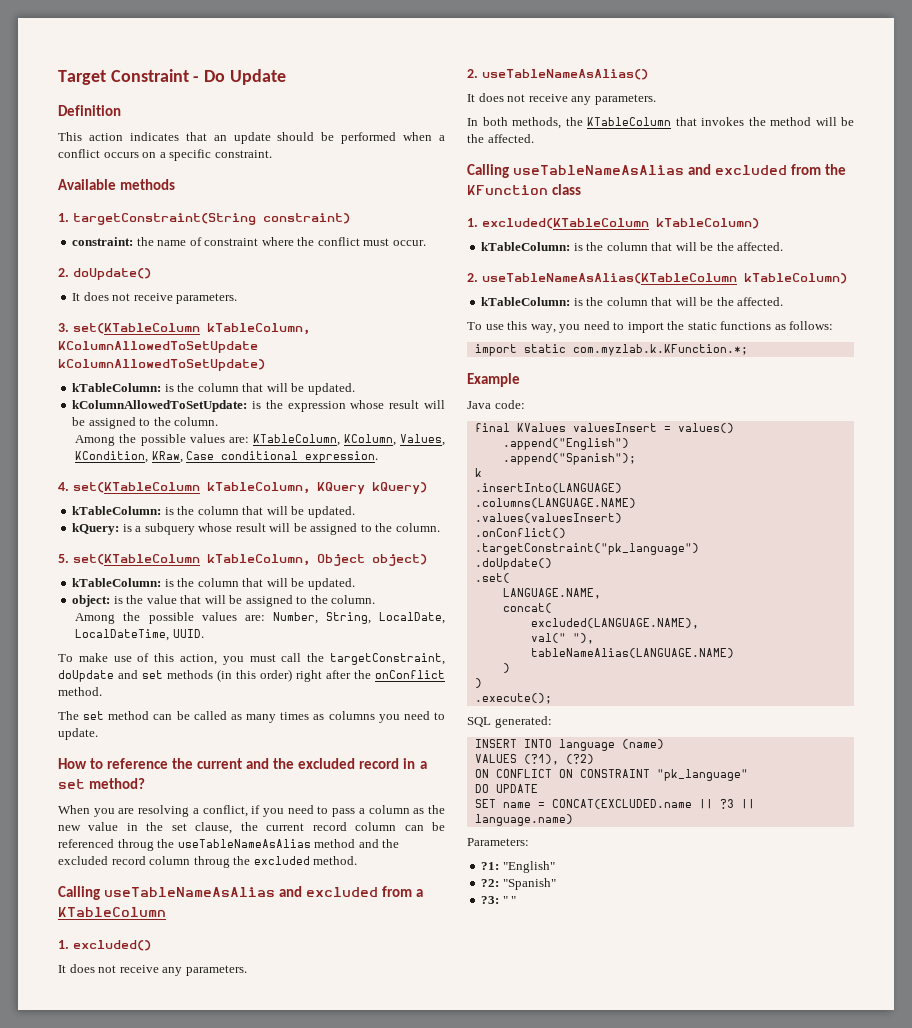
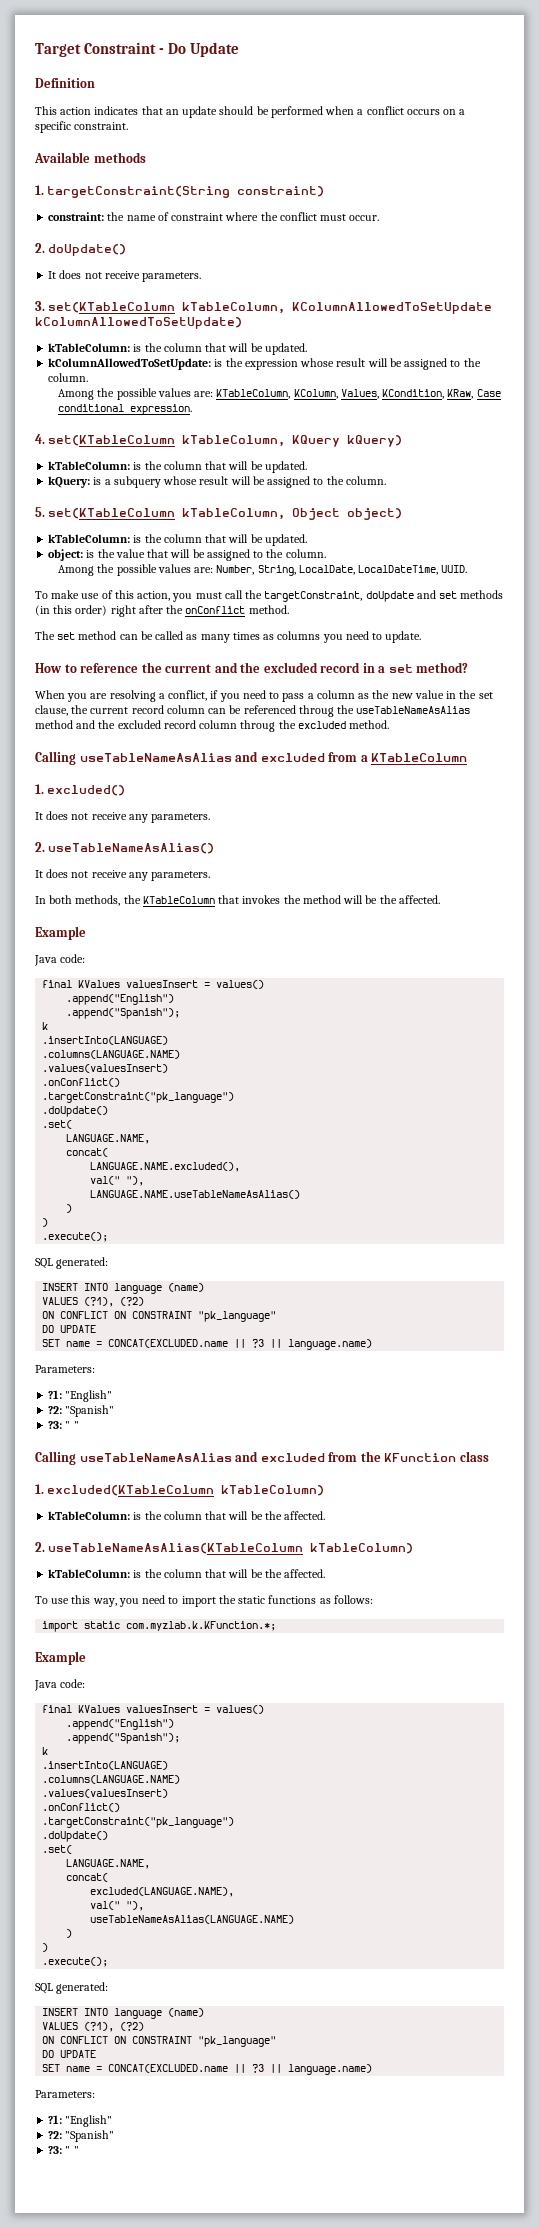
  In both methods, the KTableColumn that invokes the method will be the affected.
+ Example
+ Java code:
+ final KValues valuesInsert = values()
+ .append("English")
+ .append("Spanish");
+ k
+ .insertInto(LANGUAGE)
+ .columns(LANGUAGE.NAME)
+ .values(valuesInsert)
+ .onConflict()
+ .targetConstraint("pk_language")
+ .doUpdate()
+ .set(
+ LANGUAGE.NAME,
+ concat(
+ LANGUAGE.NAME.excluded(),
+ val(" "),
+ LANGUAGE.NAME.useTableNameAsAlias()
+ )
+ )
+ .execute();
+ SQL generated:
+ INSERT INTO language (name)
+ VALUES (?1), (?2)
+ ON CONFLICT ON CONSTRAINT "pk_language"
+ DO UPDATE
+ SET name = CONCAT(EXCLUDED.name || ?3 || language.name)
+ Parameters:
+ ?1: "English"
+ ?2: "Spanish"
+ ?3: " "
- tableNameAlias(LANGUAGE.NAME)
+ useTableNameAsAlias(LANGUAGE.NAME)

